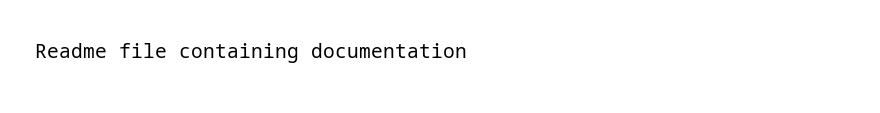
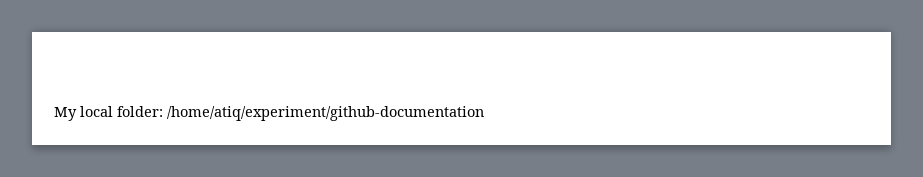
- Readme file containing documentation
+ My local folder: /home/atiq/experiment/github-documentation

